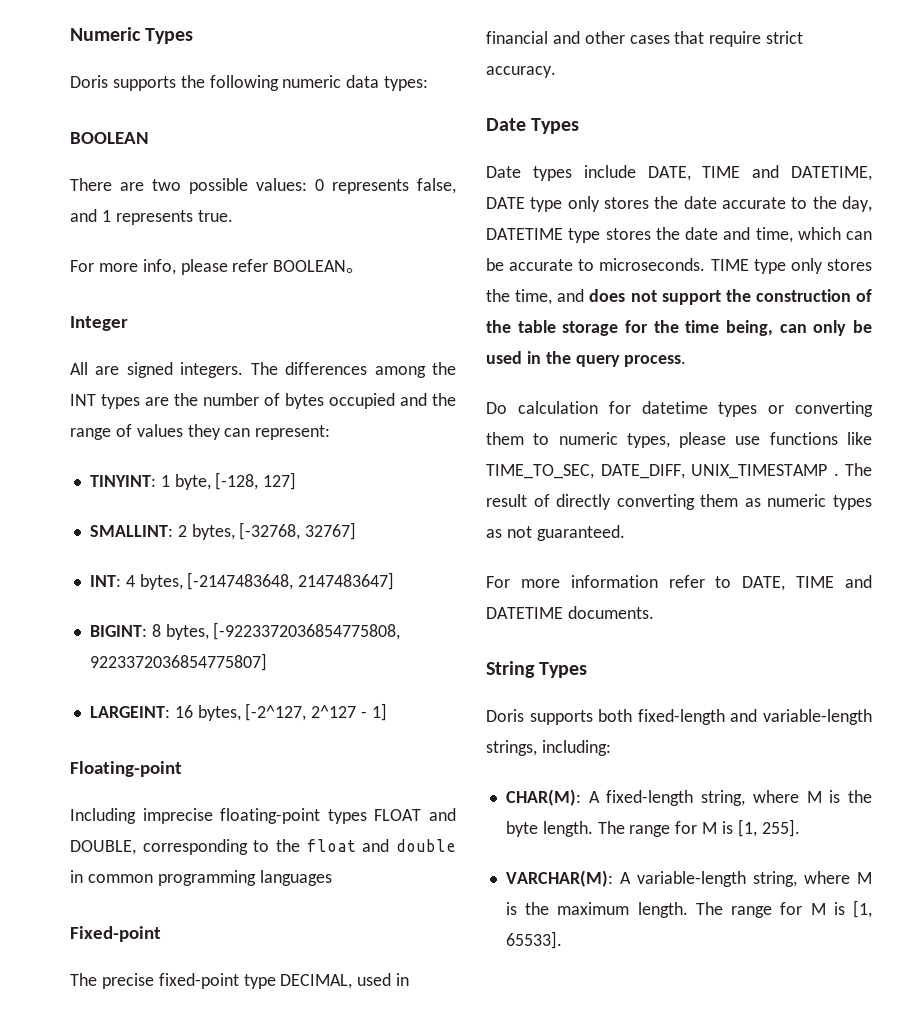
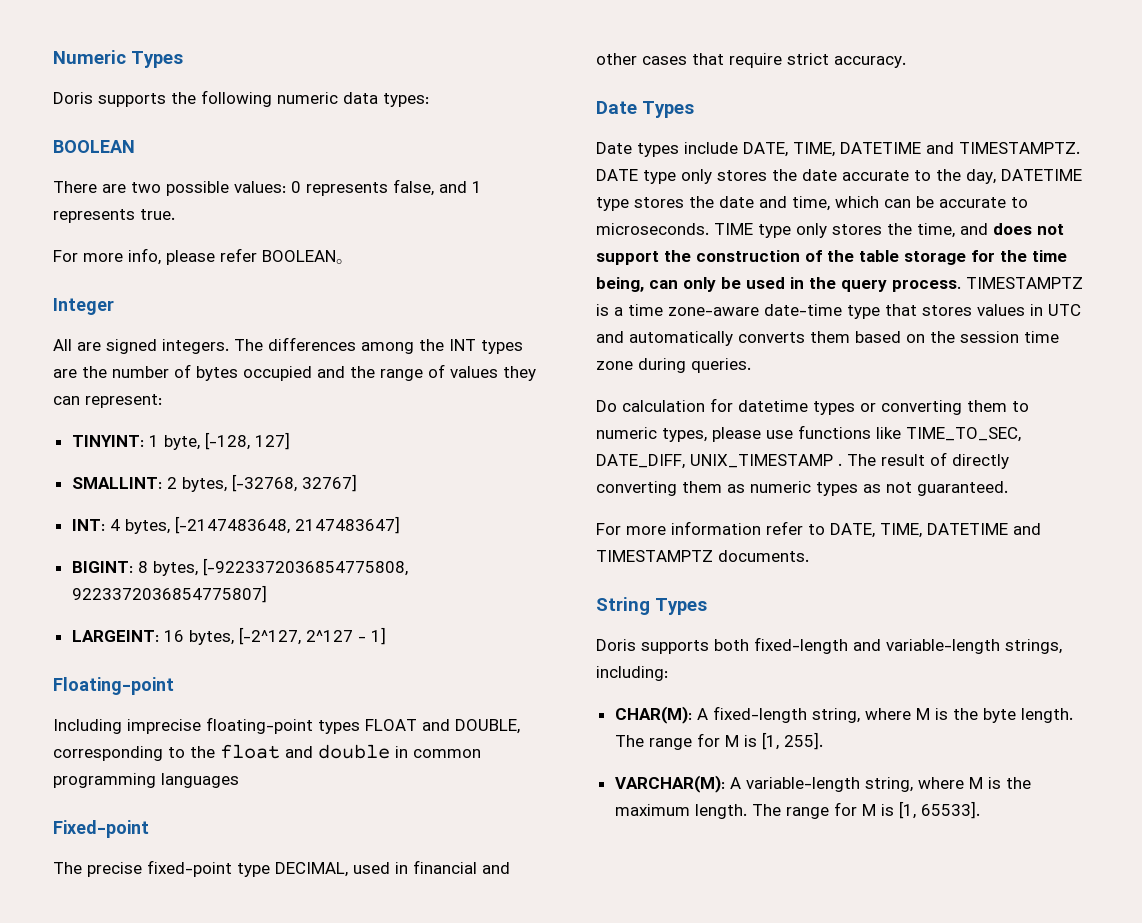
- Date types include DATE, TIME and DATETIME, DATE type only stores the date accurate to the day, DATETIME type stores the date and time, which can be accurate to microseconds.
+ Date types include DATE, TIME, DATETIME and TIMESTAMPTZ. DATE type only stores the date accurate to the day, DATETIME type stores the date and time, which can be accurate to microseconds.
+ TIMESTAMPTZ is a time zone-aware date-time type that stores values in UTC and automatically converts them based on the session time zone during queries.
- For more information refer to DATE, TIME and DATETIME documents.
+ For more information refer to DATE, TIME, DATETIME and TIMESTAMPTZ documents.

